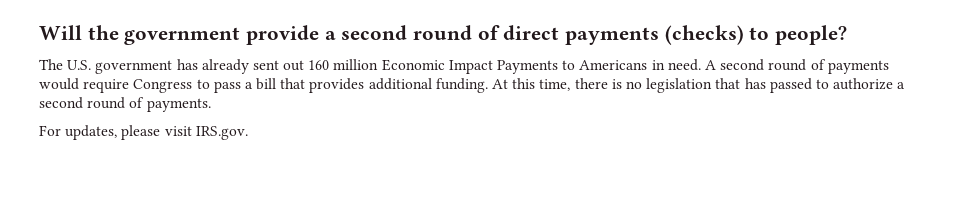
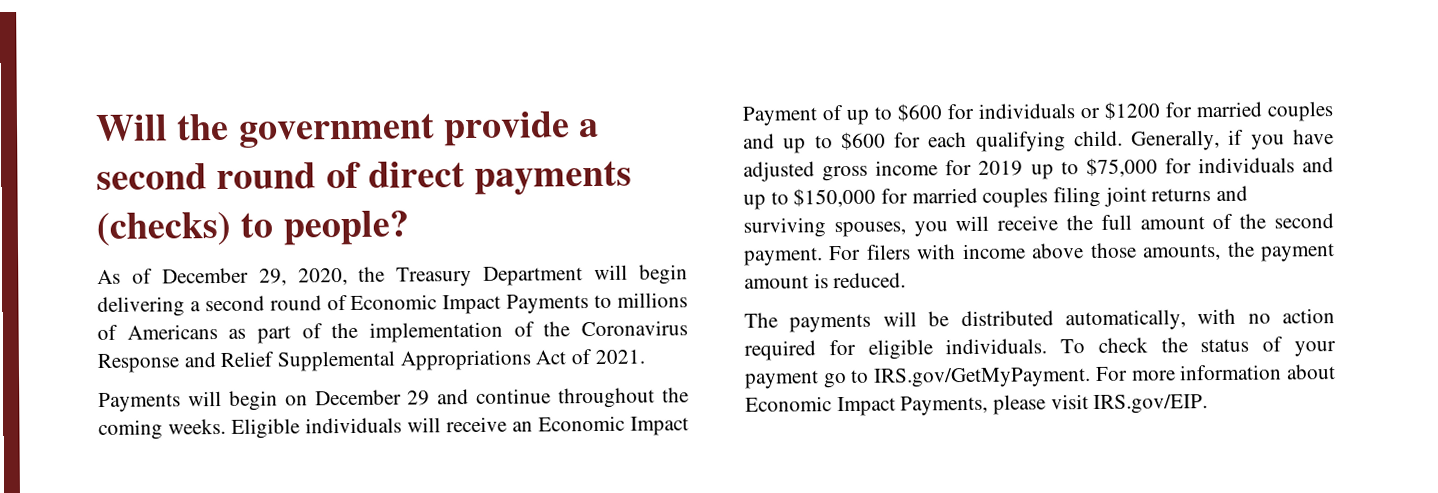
- The U.S. government has already sent out 160 million Economic Impact Payments to Americans in need. A second round of payments would require Congress to pass a bill that provides additional funding. At this time, there is no legislation that has passed to authorize a second round of payments.
- For updates, please visit IRS.gov.
+ As of December 29, 2020, the Treasury Department will begin delivering a second round of Economic Impact Payments to millions of Americans as part of the implementation of the Coronavirus Response and Relief Supplemental Appropriations Act of 2021.
+ Payments will begin on December 29 and continue throughout the coming weeks. Eligible individuals will receive an Economic Impact Payment of up to $600 for individuals or $1200 for married couples and up to $600 for each qualifying child. Generally, if you have adjusted gross income for 2019 up to $75,000 for individuals and up to $150,000 for married couples filing joint returns and surviving spouses, you will receive the full amount of the second payment. For filers with income above those amounts, the payment amount is reduced.
+ The payments will be distributed automatically, with no action required for eligible individuals. To check the status of your payment go to IRS.gov/GetMyPayment. For more information about Economic Impact Payments, please visit IRS.gov/EIP.

